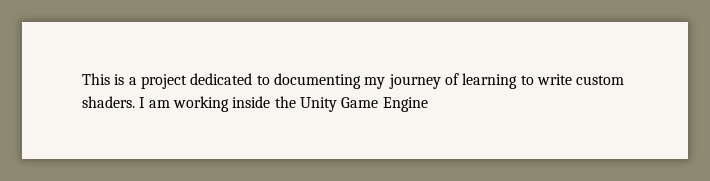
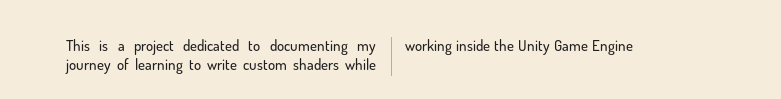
- This is a project dedicated to documenting my journey of learning to write custom shaders. I am working inside the Unity Game Engine
+ This is a project dedicated to documenting my journey of learning to write custom shaders while working inside the Unity Game Engine

